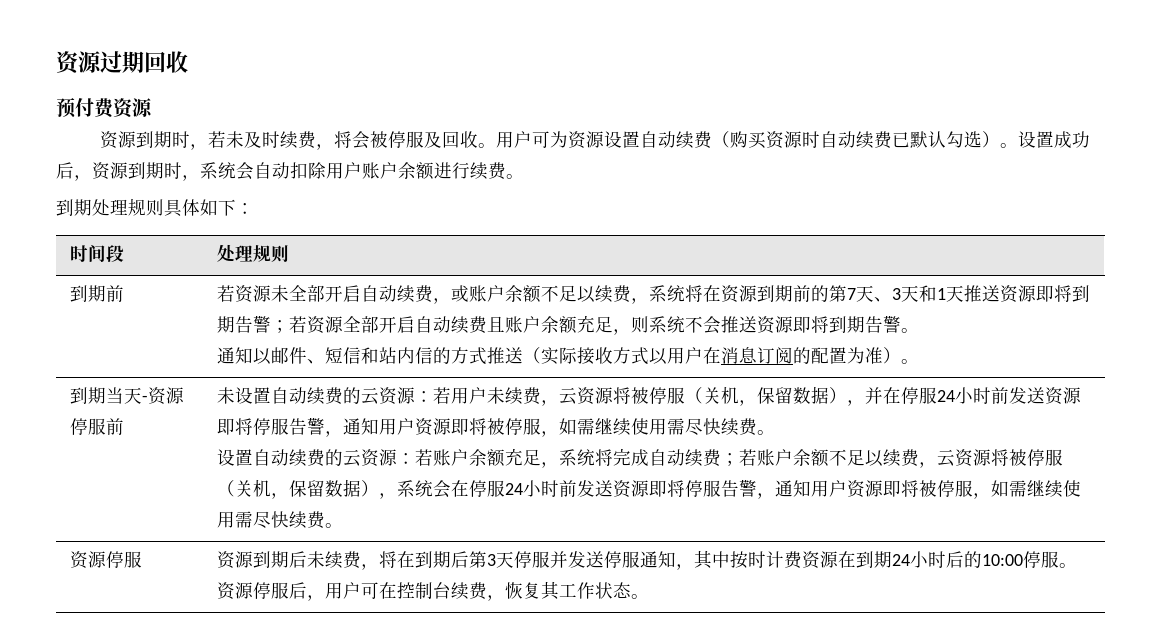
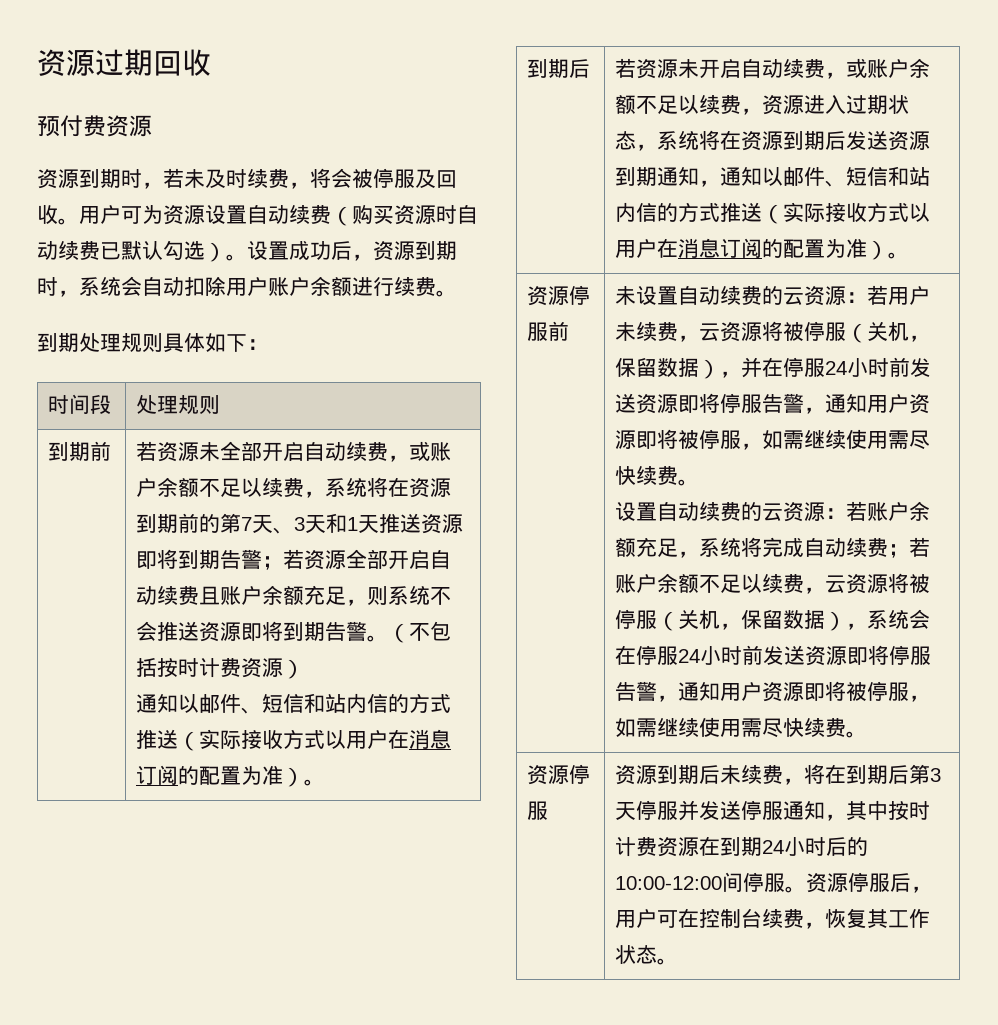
+ （不包括按时计费资源）
- 到期当天-资源停服前
+ 到期后 | 若资源未开启自动续费，或账户余额不足以续费，资源进入过期状态，系统将在资源到期后发送资源到期通知，通知以邮件、短信和站内信的方式推送（实际接收方式以用户在消息订阅的配置为准）。
+ 资源停服前
- 资源停服 | 资源到期后未续费，将在到期后第3天停服并发送停服通知，其中按时计费资源在到期24小时后的10:00停服。资源停服后，用户可在控制台续费，恢复其工作状态。
+ 资源停服 | 资源到期后未续费，将在到期后第3天停服并发送停服通知，其中按时计费资源在到期24小时后的10:00-12:00间停服。资源停服后，用户可在控制台续费，恢复其工作状态。

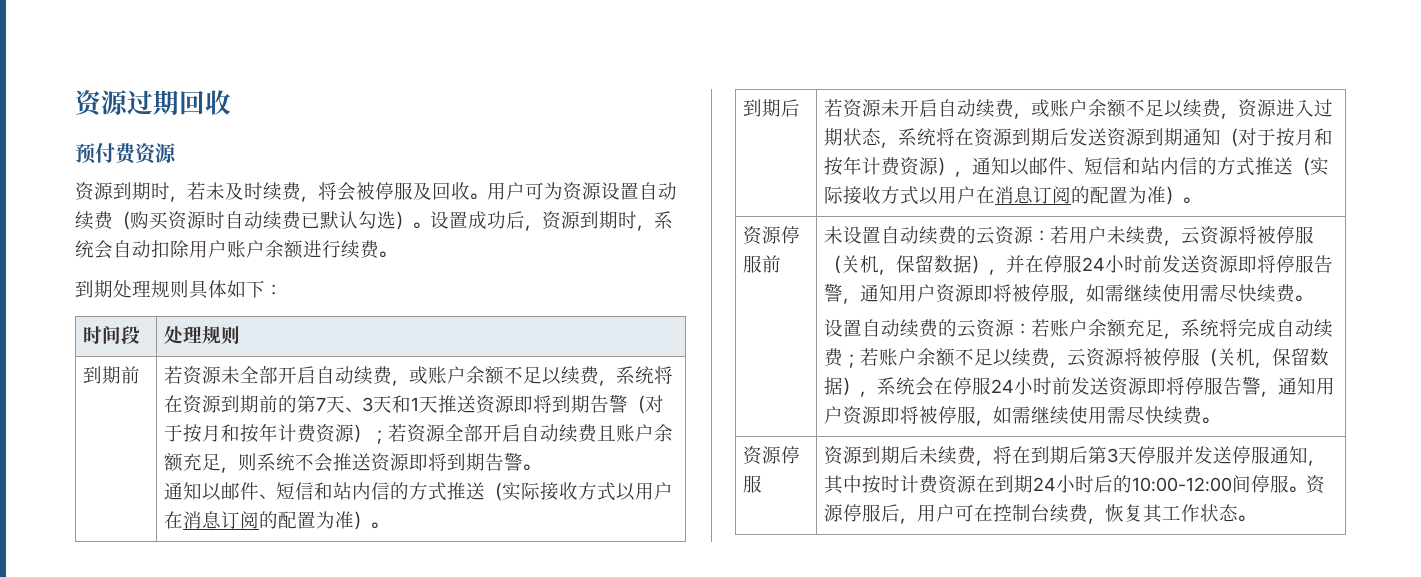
- 若资源未全部开启自动续费，或账户余额不足以续费，系统将在资源到期前的第7天、3天和1天推送资源即将到期告警；若资源全部开启自动续费且账户余额充足，则系统不会推送资源即将到期告警。（不包括按时计费资源）
+ 若资源未全部开启自动续费，或账户余额不足以续费，系统将在资源到期前的第7天、3天和1天推送资源即将到期告警（对于按月和按年计费资源）；若资源全部开启自动续费且账户余额充足，则系统不会推送资源即将到期告警。
- 若资源未开启自动续费，或账户余额不足以续费，资源进入过期状态，系统将在资源到期后发送资源到期通知，通知以邮件、短信和站内信的方式推送（实际接收方式以用户在消息订阅的配置为准）。
+ 若资源未开启自动续费，或账户余额不足以续费，资源进入过期状态，系统将在资源到期后发送资源到期通知（对于按月和按年计费资源），通知以邮件、短信和站内信的方式推送（实际接收方式以用户在消息订阅的配置为准）。

